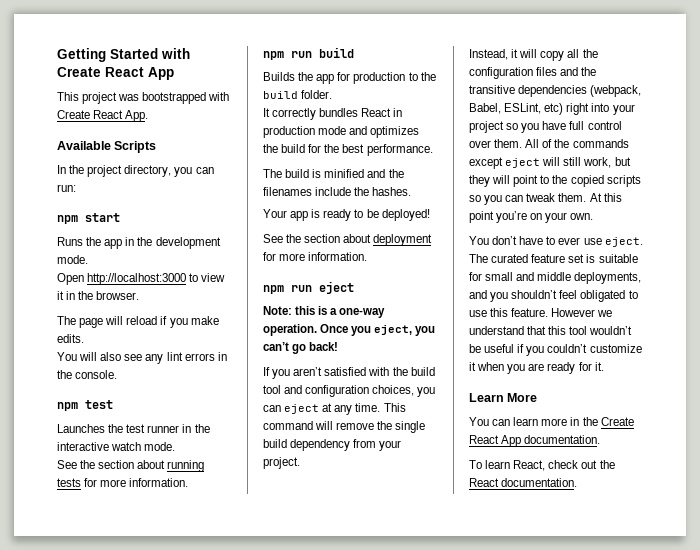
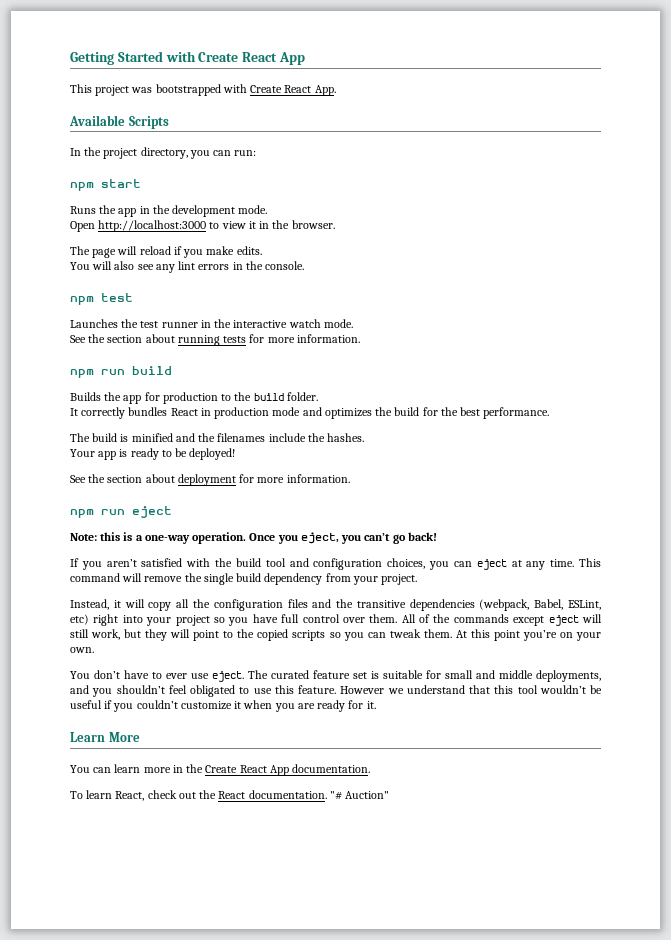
+ "# Auction"

